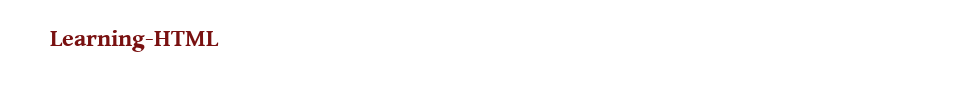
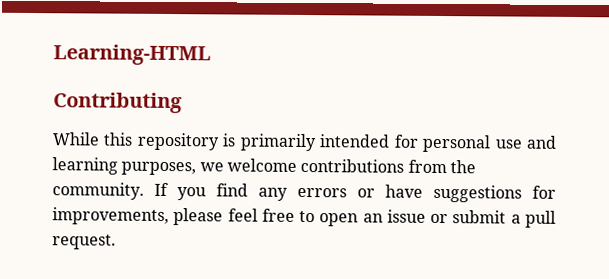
+ Contributing
+ While this repository is primarily intended for personal use and learning purposes, we welcome contributions from the community. If you find any errors or have suggestions for improvements, please feel free to open an issue or submit a pull request.

